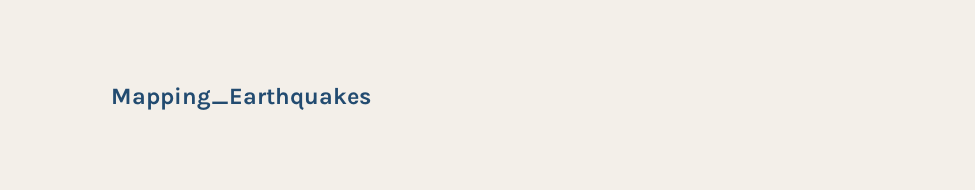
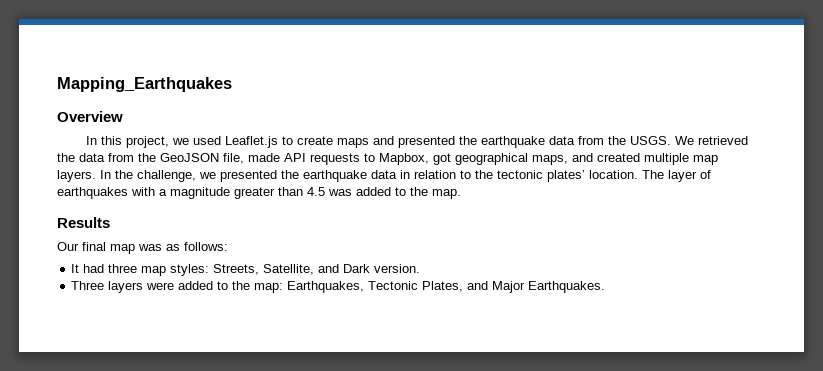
+ Overview
+ In this project, we used Leaflet.js to create maps and presented the earthquake data from the USGS. We retrieved the data from the GeoJSON file, made API requests to Mapbox, got geographical maps, and created multiple map layers. In the challenge, we presented the earthquake data in relation to the tectonic plates’ location. The layer of earthquakes with a magnitude greater than 4.5 was added to the map.
+ Results
+ Our final map was as follows:
+ It had three map styles: Streets, Satellite, and Dark version.
+ Three layers were added to the map: Earthquakes, Tectonic Plates, and Major Earthquakes.

